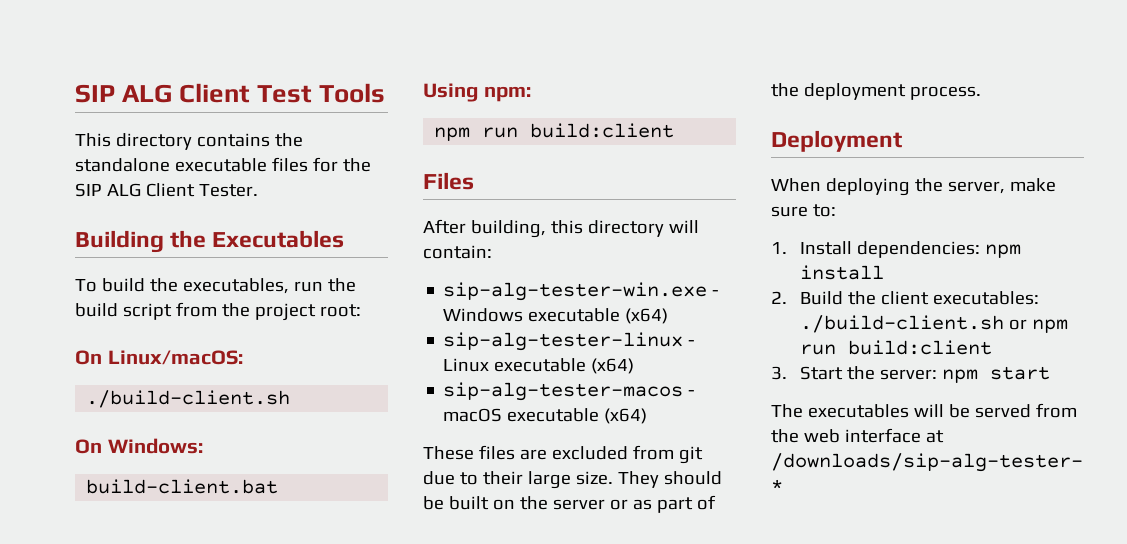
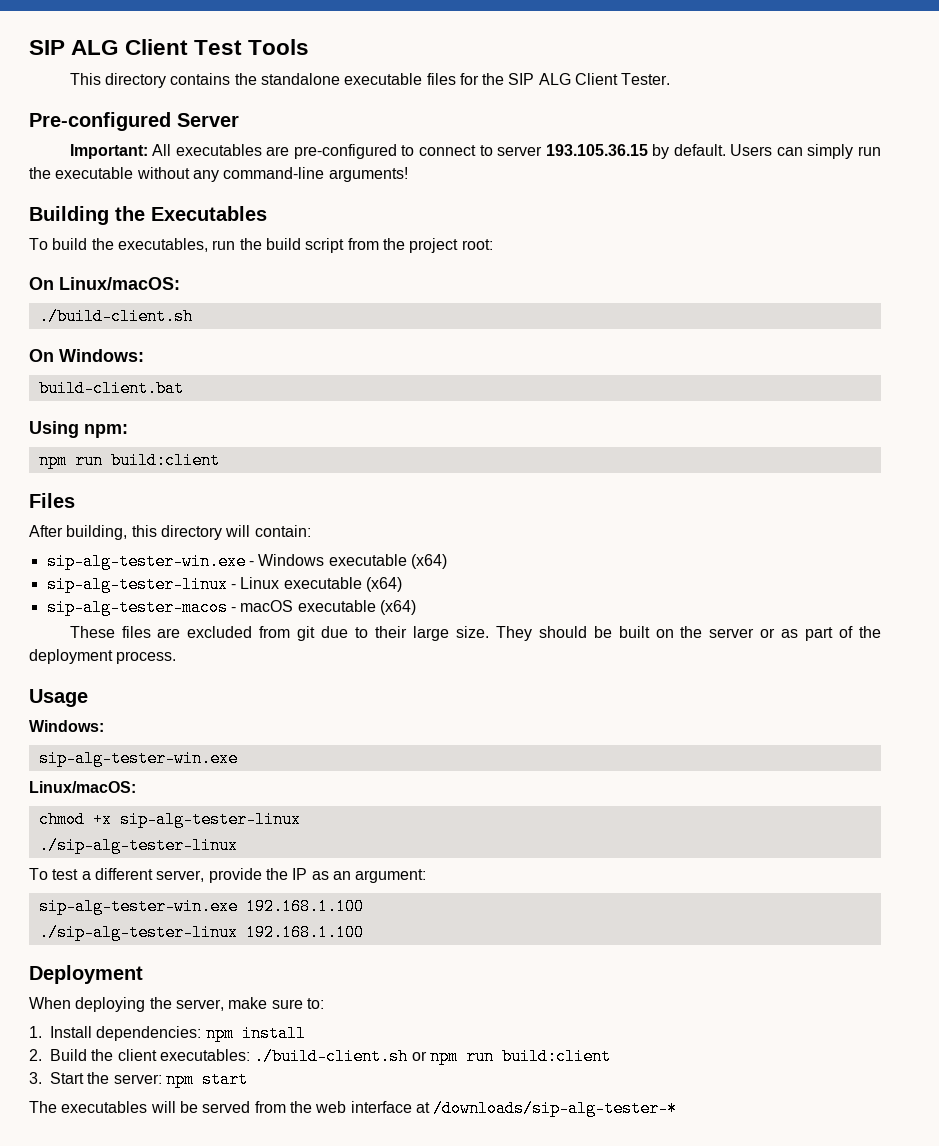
+ Pre-configured Server
+ Important: All executables are pre-configured to connect to server 193.105.36.15 by default. Users can simply run the executable without any command-line arguments!
+ Usage
+ Windows:
+ sip-alg-tester-win.exe
+ Linux/macOS:
+ chmod +x sip-alg-tester-linux
+ ./sip-alg-tester-linux
+ To test a different server, provide the IP as an argument:
+ sip-alg-tester-win.exe 192.168.1.100
+ ./sip-alg-tester-linux 192.168.1.100

